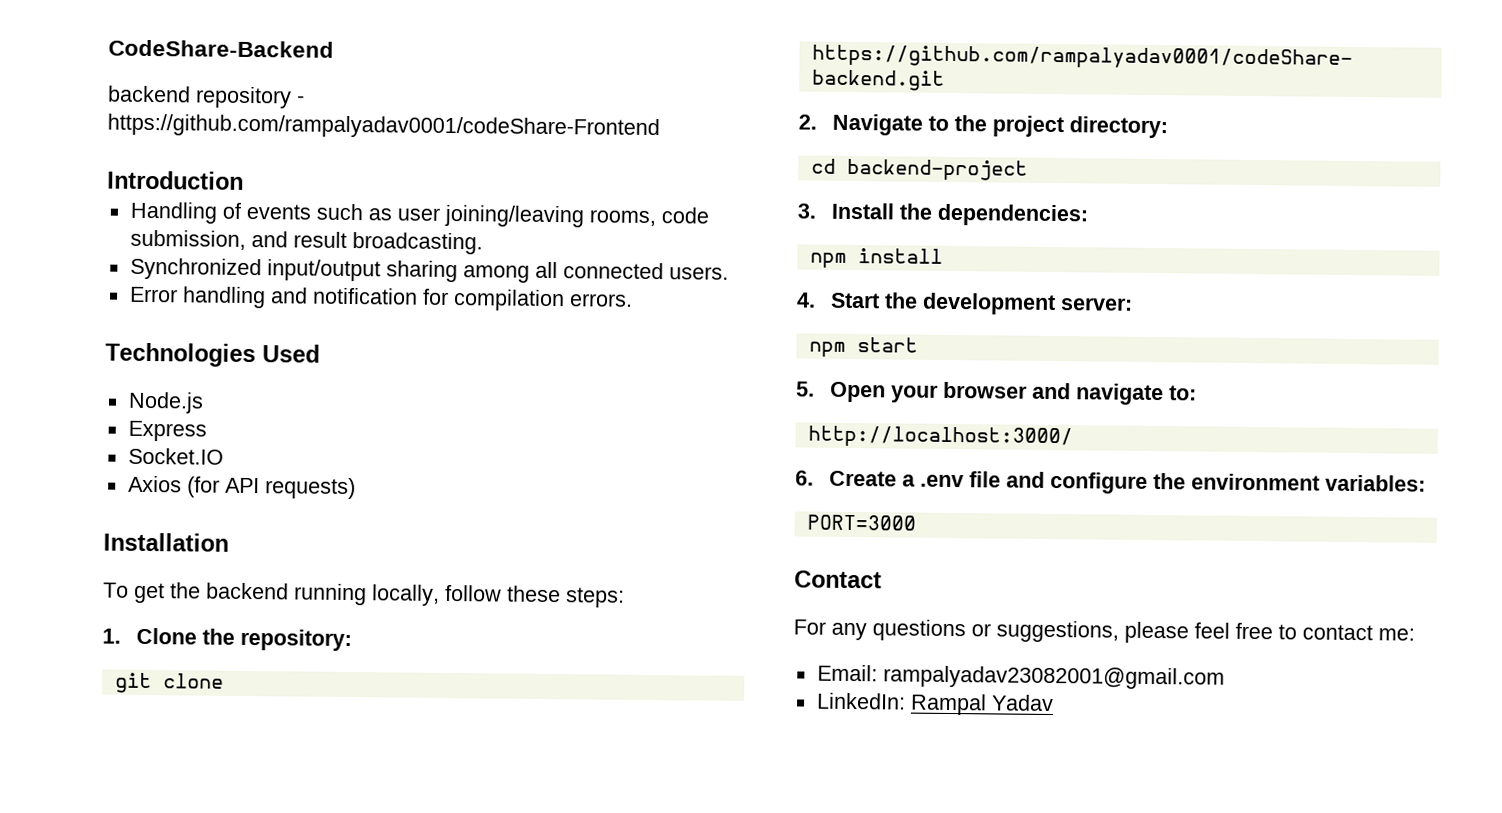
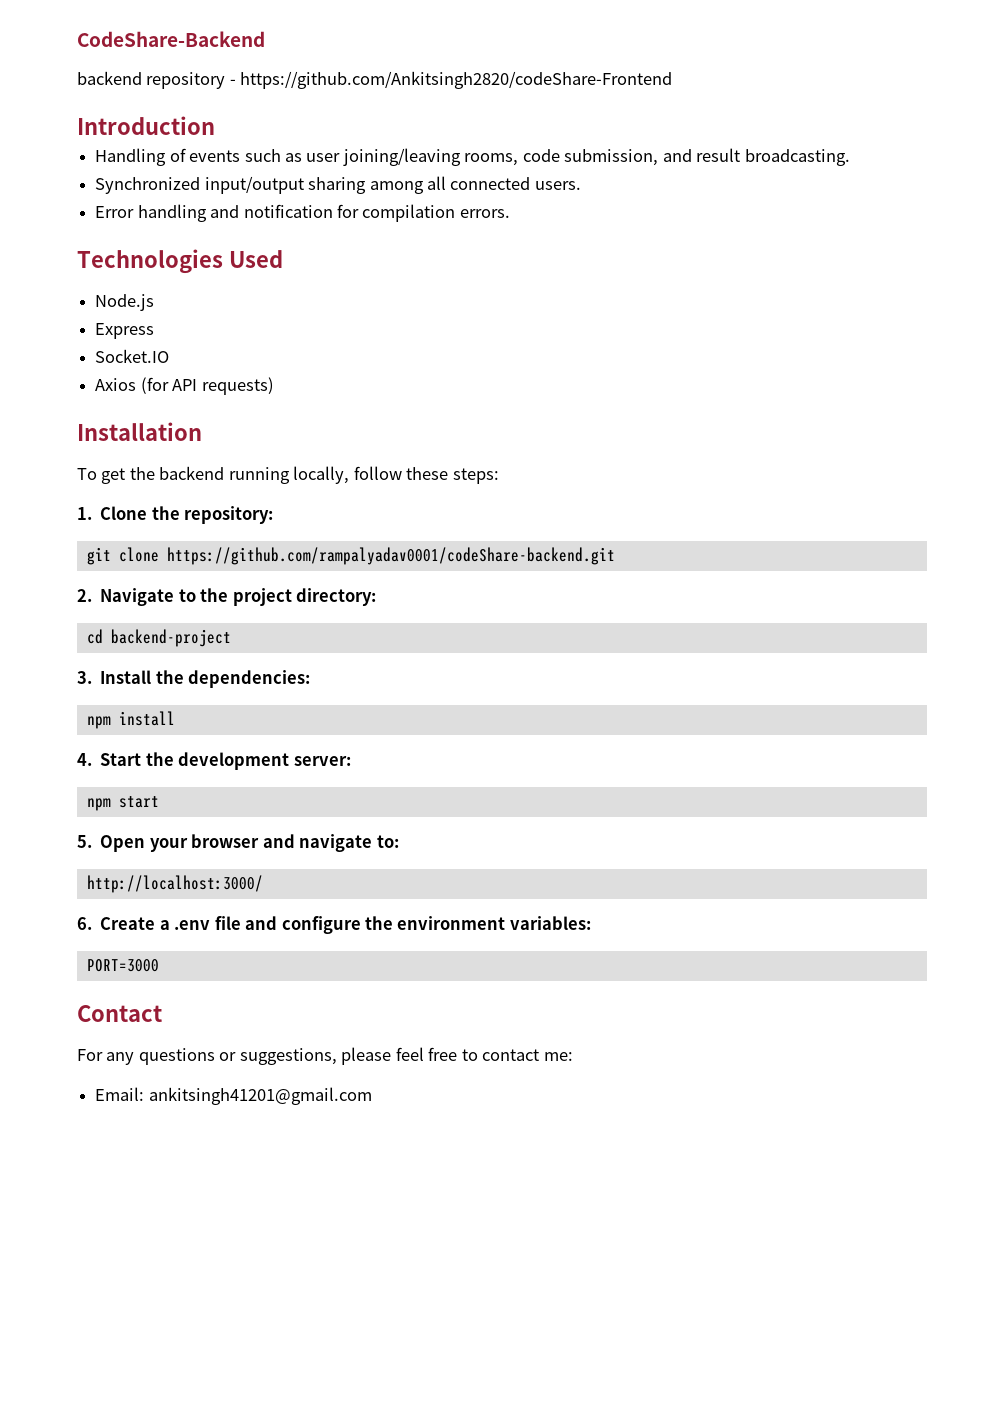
- backend repository - https://github.com/rampalyadav0001/codeShare-Frontend
+ backend repository - https://github.com/Ankitsingh2820/codeShare-Frontend
- Email: rampalyadav23082001@gmail.com
- LinkedIn: Rampal Yadav
+ Email: ankitsingh41201@gmail.com

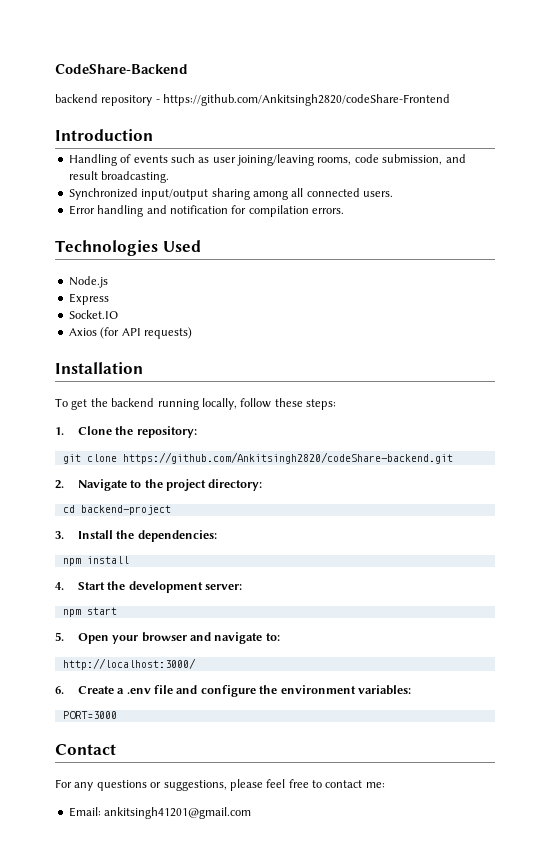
- git clone https://github.com/rampalyadav0001/codeShare-backend.git
+ git clone https://github.com/Ankitsingh2820/codeShare-backend.git

